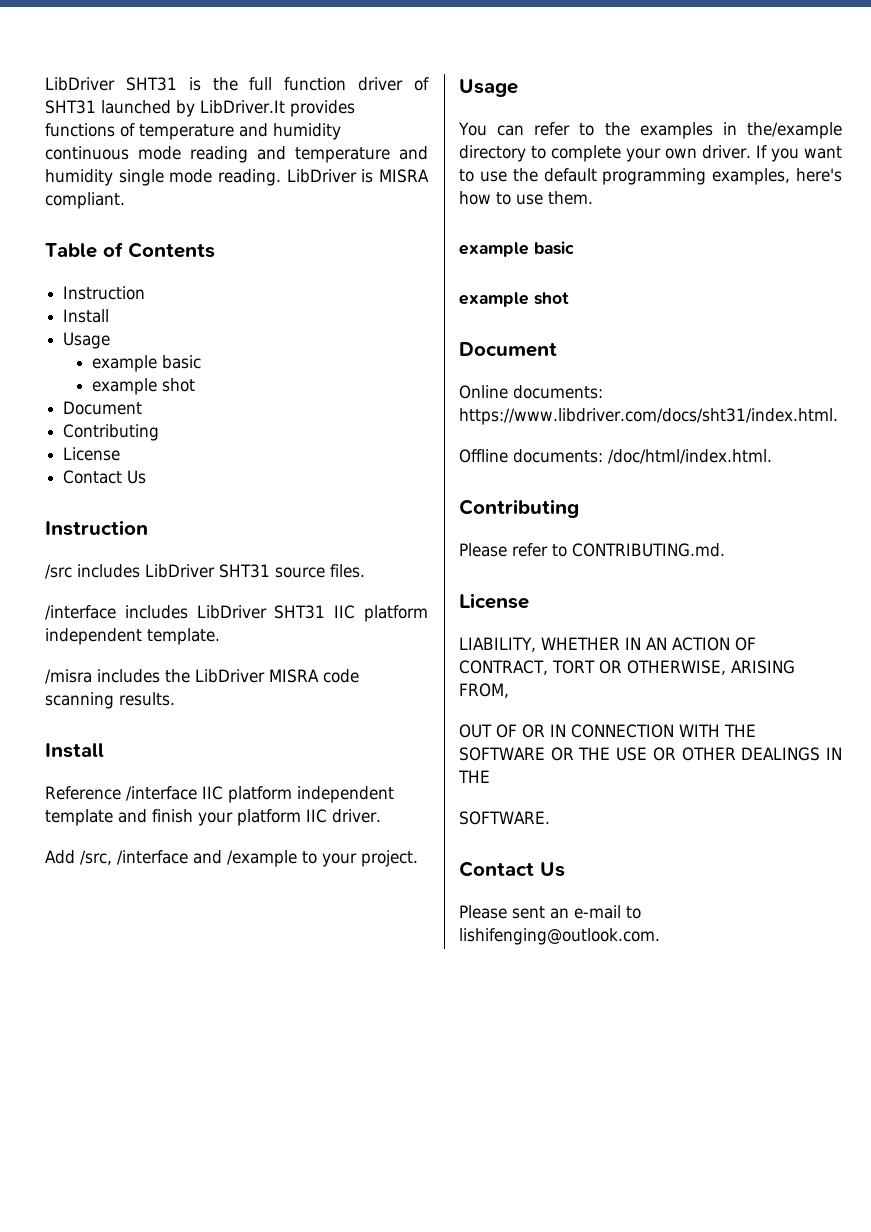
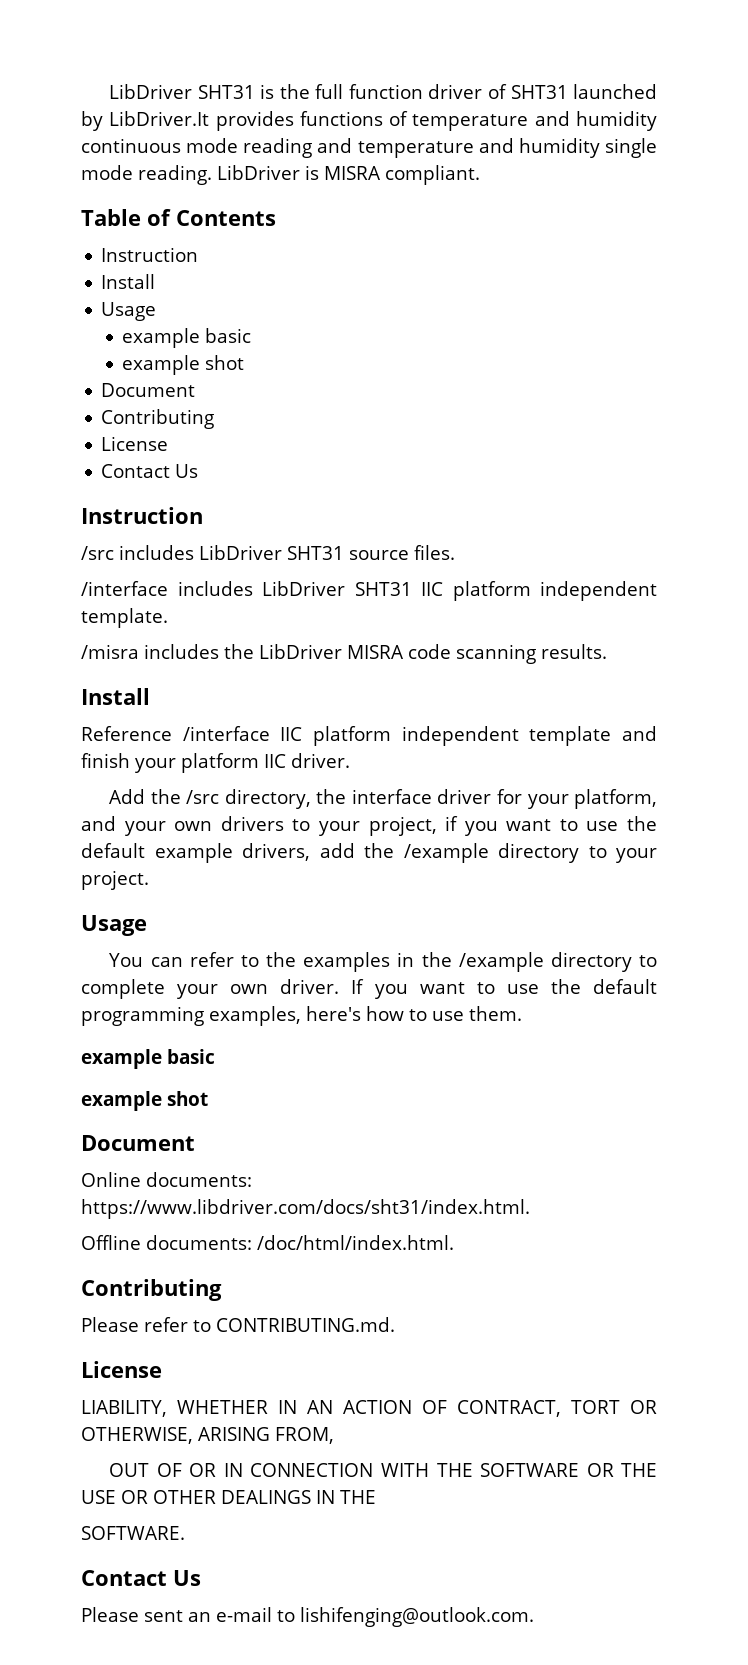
- Add /src, /interface and /example to your project.
+ Add the /src directory, the interface driver for your platform, and your own drivers to your project, if you want to use the default example drivers, add the /example directory to your project.
- You can refer to the examples in the/example directory to complete your own driver.
+ You can refer to the examples in the /example directory to complete your own driver.

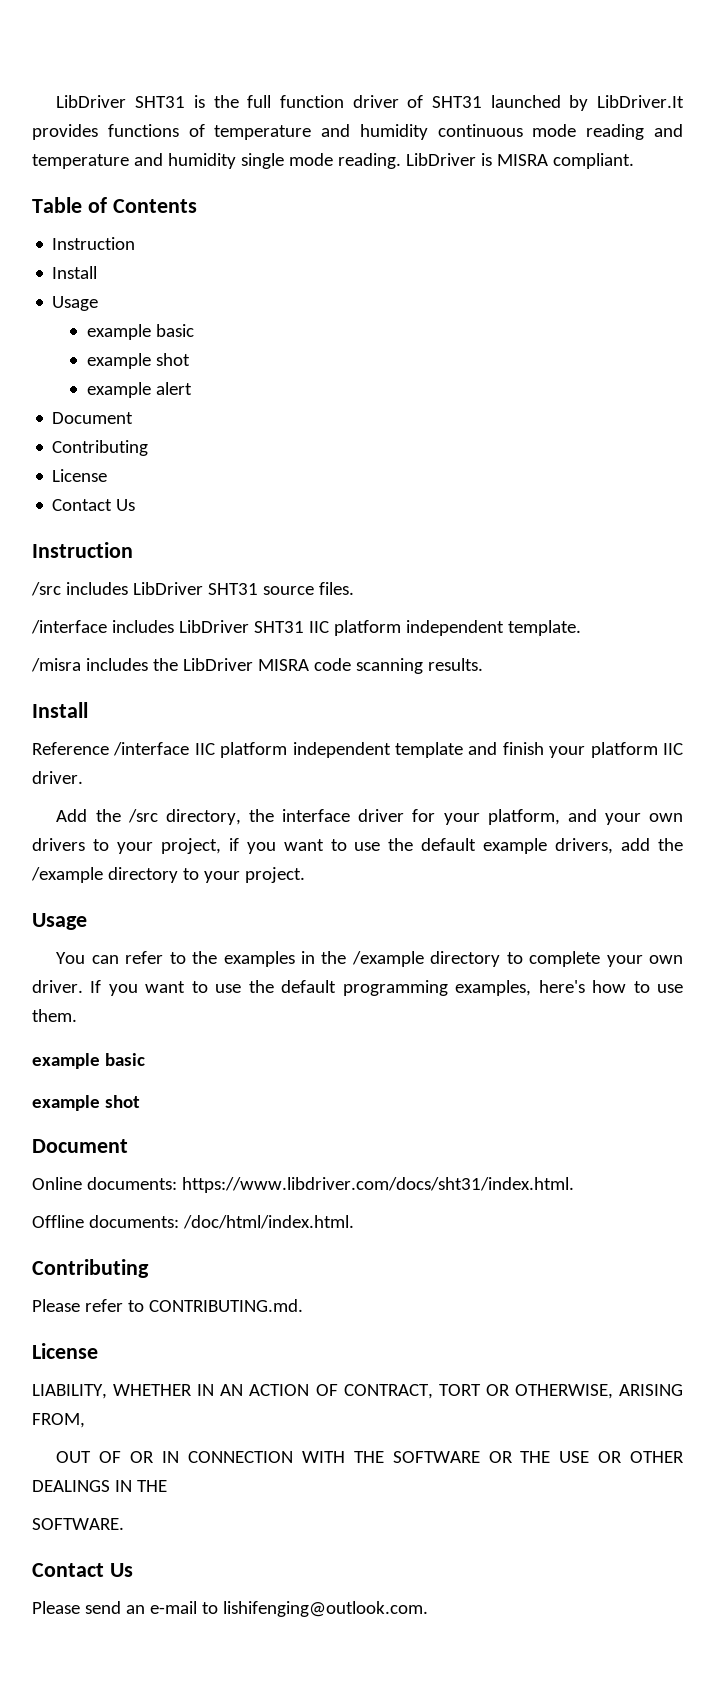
+ example alert
- Please sent an e-mail to lishifenging@outlook.com.
+ Please send an e-mail to lishifenging@outlook.com.

